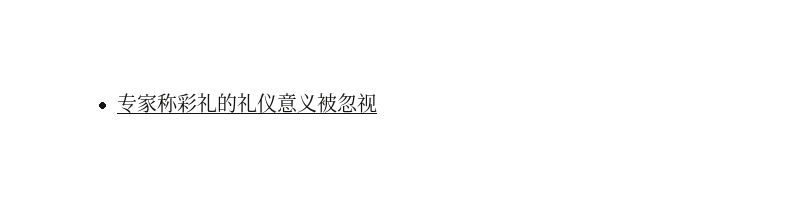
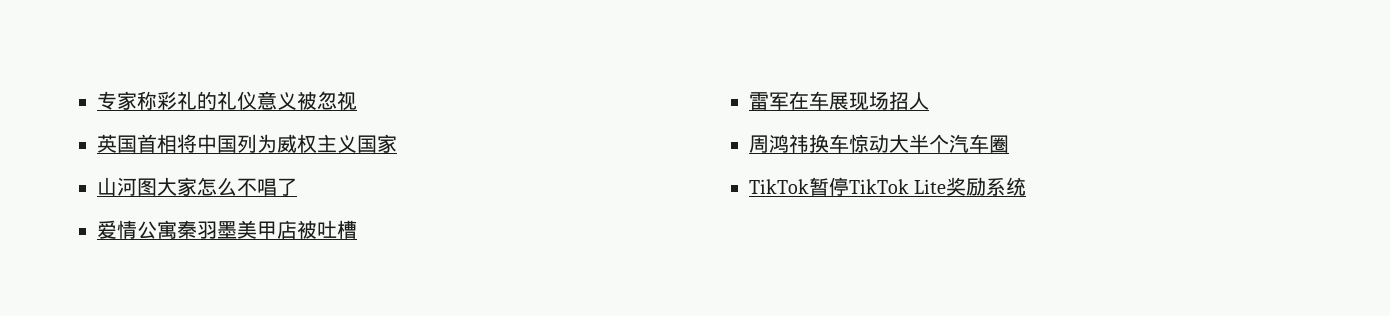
+ 英国首相将中国列为威权主义国家
+ 山河图大家怎么不唱了
+ 爱情公寓秦羽墨美甲店被吐槽
+ 雷军在车展现场招人
+ 周鸿祎换车惊动大半个汽车圈
+ TikTok暂停TikTok Lite奖励系统

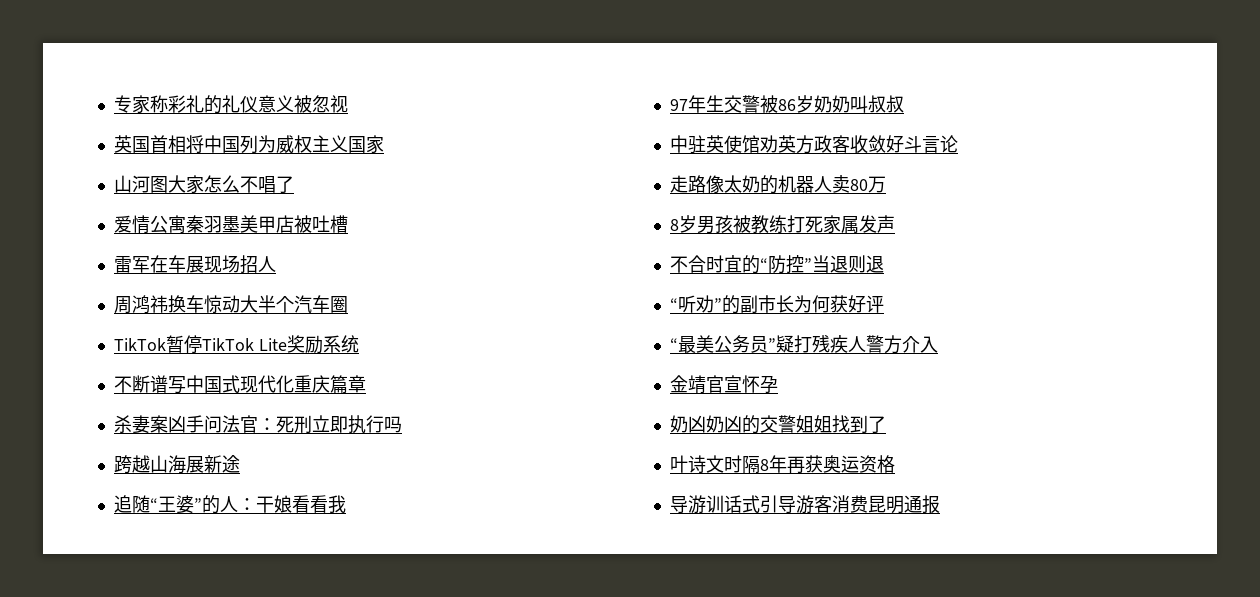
+ 不断谱写中国式现代化重庆篇章
+ 杀妻案凶手问法官：死刑立即执行吗
+ 跨越山海展新途
+ 追随“王婆”的人：干娘看看我
+ 97年生交警被86岁奶奶叫叔叔
+ 中驻英使馆劝英方政客收敛好斗言论
+ 走路像太奶的机器人卖80万
+ 8岁男孩被教练打死家属发声
+ 不合时宜的“防控”当退则退
+ “听劝”的副市长为何获好评
+ “最美公务员”疑打残疾人警方介入
+ 金靖官宣怀孕
+ 奶凶奶凶的交警姐姐找到了
+ 叶诗文时隔8年再获奥运资格
+ 导游训话式引导游客消费昆明通报

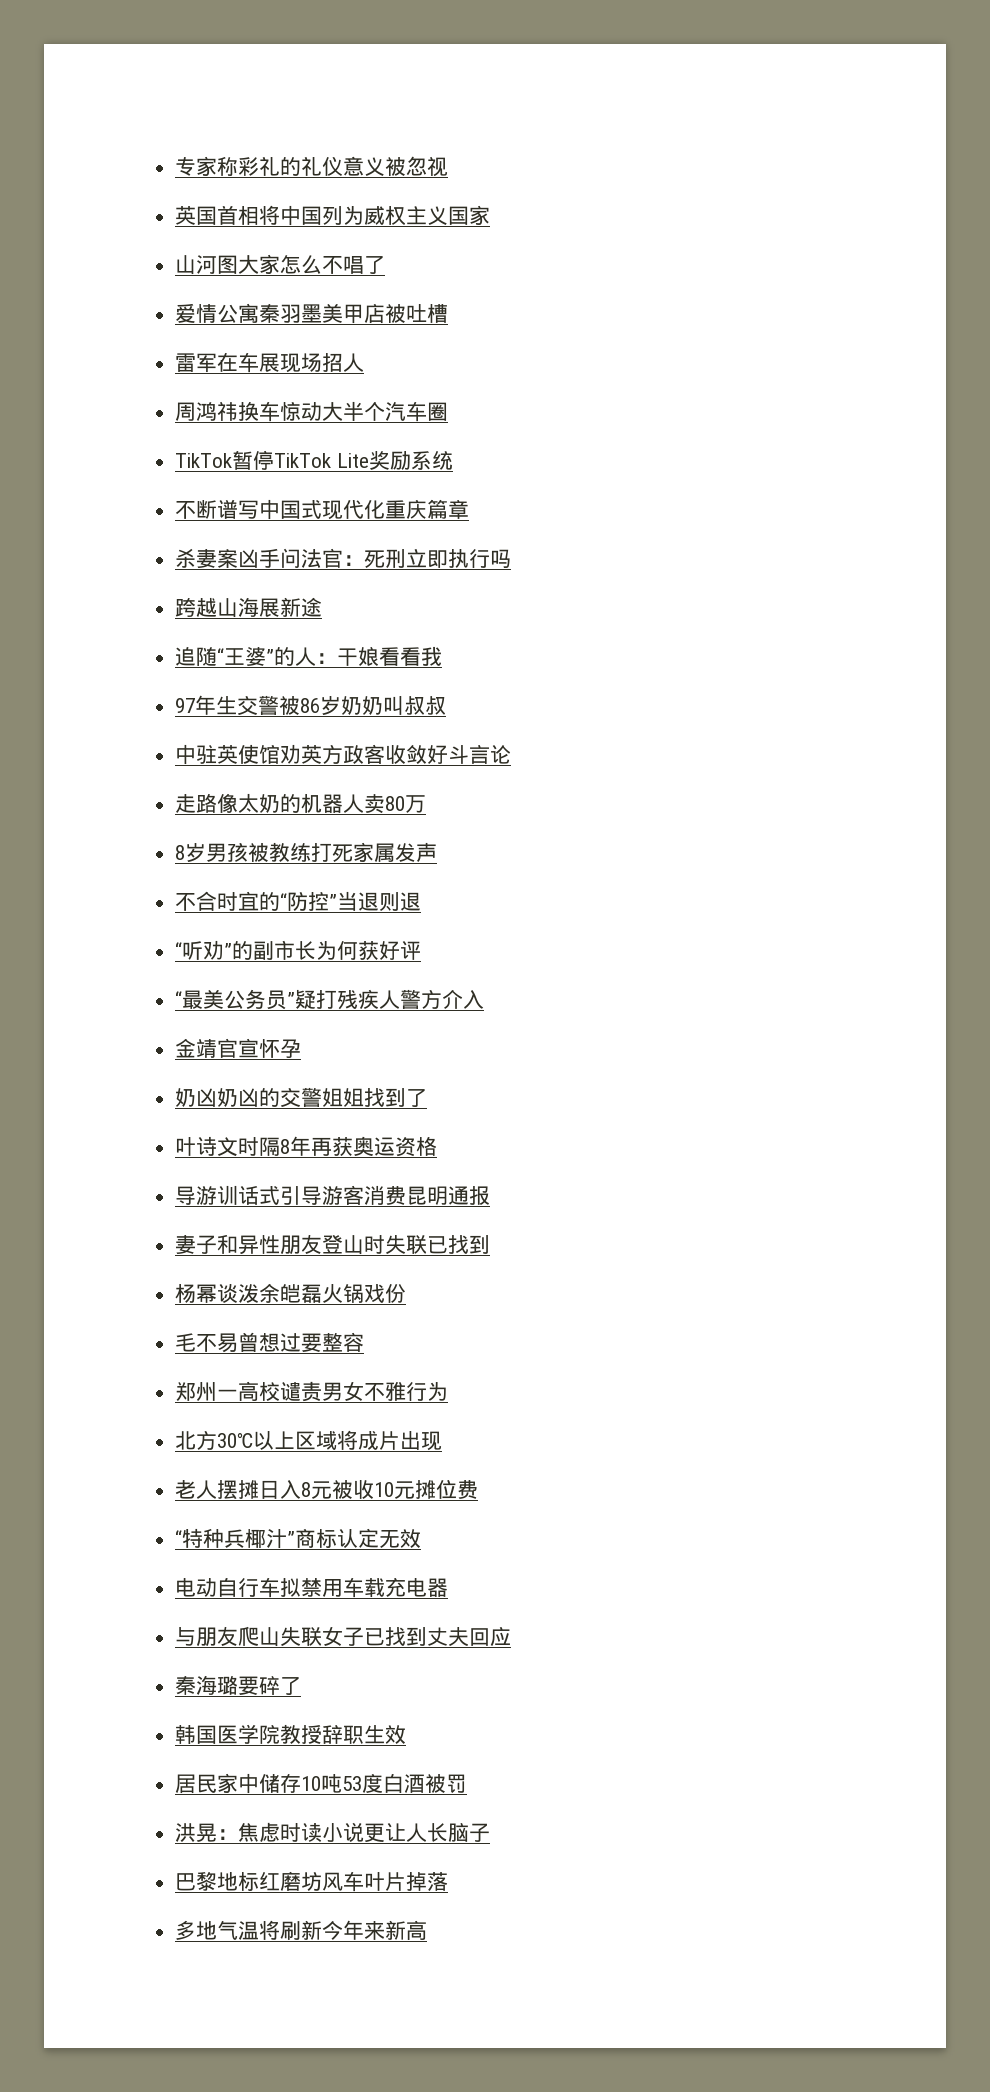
+ 妻子和异性朋友登山时失联已找到
+ 杨幂谈泼余皑磊火锅戏份
+ 毛不易曾想过要整容
+ 郑州一高校谴责男女不雅行为
+ 北方30℃以上区域将成片出现
+ 老人摆摊日入8元被收10元摊位费
+ “特种兵椰汁”商标认定无效
+ 电动自行车拟禁用车载充电器
+ 与朋友爬山失联女子已找到丈夫回应
+ 秦海璐要碎了
+ 韩国医学院教授辞职生效
+ 居民家中储存10吨53度白酒被罚
+ 洪晃：焦虑时读小说更让人长脑子
+ 巴黎地标红磨坊风车叶片掉落
+ 多地气温将刷新今年来新高

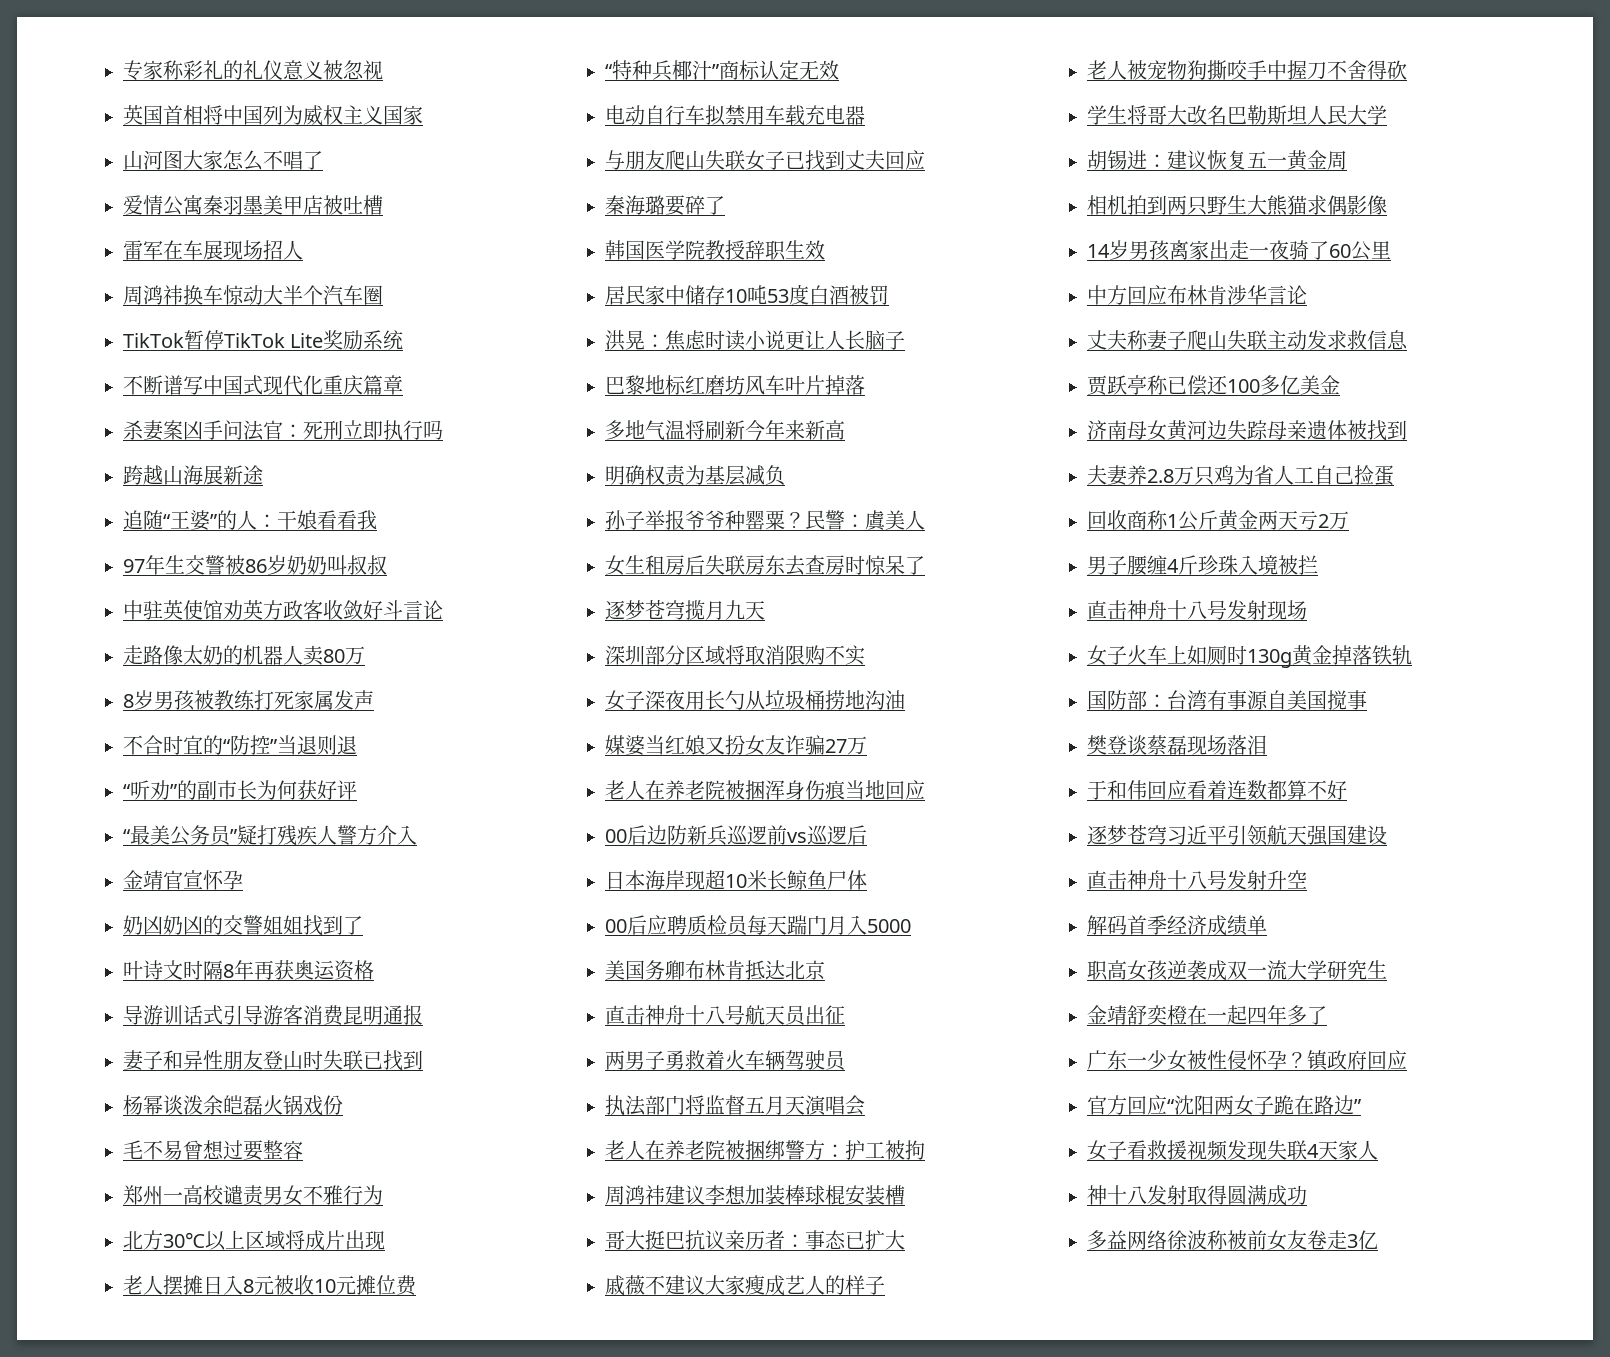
+ 明确权责为基层减负
+ 孙子举报爷爷种罂粟？民警：虞美人
+ 女生租房后失联房东去查房时惊呆了
+ 逐梦苍穹揽月九天
+ 深圳部分区域将取消限购不实
+ 女子深夜用长勺从垃圾桶捞地沟油
+ 媒婆当红娘又扮女友诈骗27万
+ 老人在养老院被捆浑身伤痕当地回应
+ 00后边防新兵巡逻前vs巡逻后
+ 日本海岸现超10米长鲸鱼尸体
+ 00后应聘质检员每天踹门月入5000
+ 美国务卿布林肯抵达北京
+ 直击神舟十八号航天员出征
+ 两男子勇救着火车辆驾驶员
+ 执法部门将监督五月天演唱会
+ 老人在养老院被捆绑警方：护工被拘
+ 周鸿祎建议李想加装棒球棍安装槽
+ 哥大挺巴抗议亲历者：事态已扩大
+ 戚薇不建议大家瘦成艺人的样子
+ 老人被宠物狗撕咬手中握刀不舍得砍
+ 学生将哥大改名巴勒斯坦人民大学
+ 胡锡进：建议恢复五一黄金周
+ 相机拍到两只野生大熊猫求偶影像
+ 14岁男孩离家出走一夜骑了60公里
+ 中方回应布林肯涉华言论
+ 丈夫称妻子爬山失联主动发求救信息
+ 贾跃亭称已偿还100多亿美金
+ 济南母女黄河边失踪母亲遗体被找到
+ 夫妻养2.8万只鸡为省人工自己捡蛋
+ 回收商称1公斤黄金两天亏2万
+ 男子腰缠4斤珍珠入境被拦
+ 直击神舟十八号发射现场
+ 女子火车上如厕时130g黄金掉落铁轨
+ 国防部：台湾有事源自美国搅事
+ 樊登谈蔡磊现场落泪
+ 于和伟回应看着连数都算不好
+ 逐梦苍穹习近平引领航天强国建设
+ 直击神舟十八号发射升空
+ 解码首季经济成绩单
+ 职高女孩逆袭成双一流大学研究生
+ 金靖舒奕橙在一起四年多了
+ 广东一少女被性侵怀孕？镇政府回应
+ 官方回应“沈阳两女子跪在路边”
+ 女子看救援视频发现失联4天家人
+ 神十八发射取得圆满成功
+ 多益网络徐波称被前女友卷走3亿

